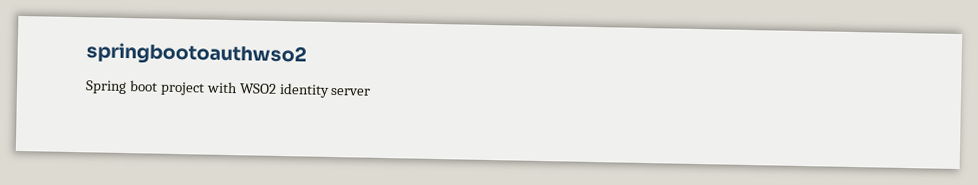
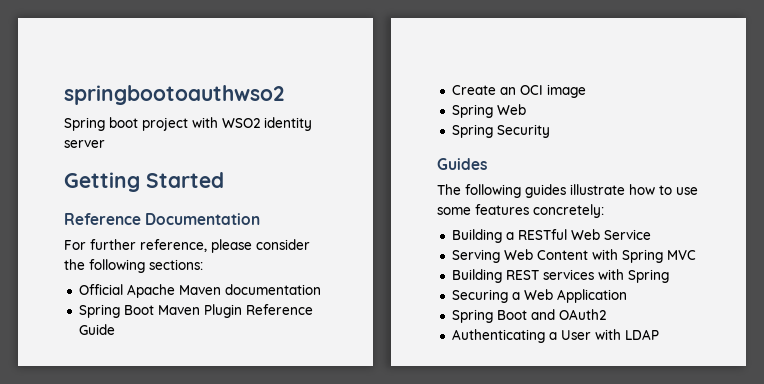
+ Getting Started
+ Reference Documentation
+ For further reference, please consider the following sections:
+ Official Apache Maven documentation
+ Spring Boot Maven Plugin Reference Guide
+ Create an OCI image
+ Spring Web
+ Spring Security
+ Guides
+ The following guides illustrate how to use some features concretely:
+ Building a RESTful Web Service
+ Serving Web Content with Spring MVC
+ Building REST services with Spring
+ Securing a Web Application
+ Spring Boot and OAuth2
+ Authenticating a User with LDAP

